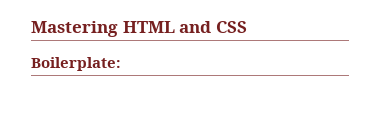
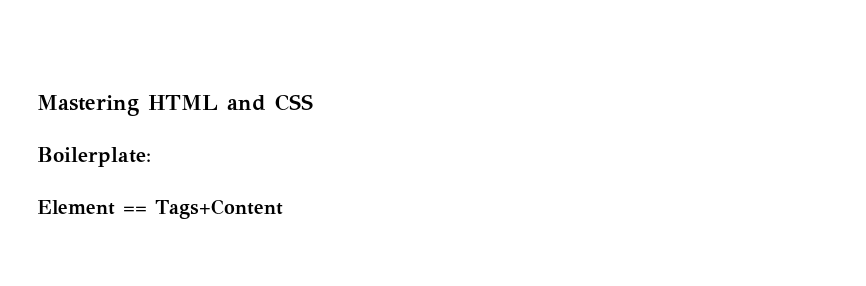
+ Element == Tags+Content

